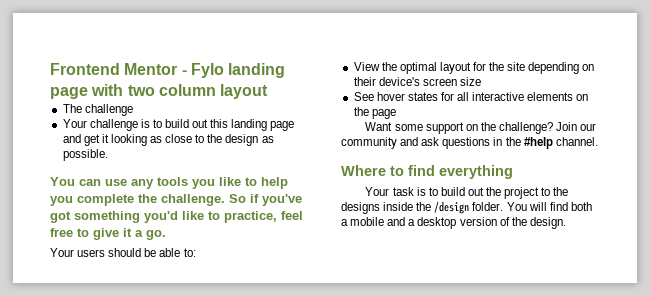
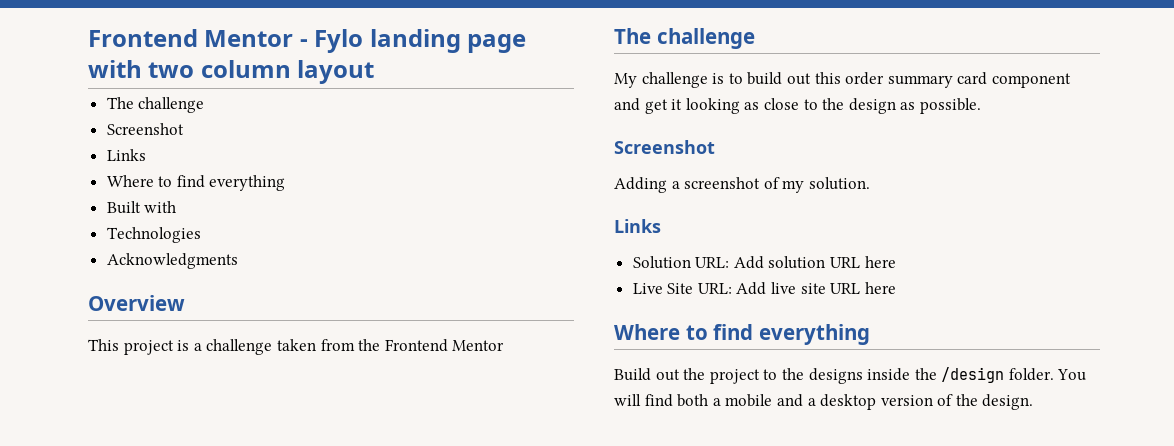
  Frontend Mentor - Fylo landing page with two column layout
  The challenge
- Your challenge is to build out this landing page and get it looking as close to the design as possible.
- You can use any tools you like to help you complete the challenge. So if you've got something you'd like to practice, feel free to give it a go.
- Your users should be able to:
- View the optimal layout for the site depending on their device's screen size
- See hover states for all interactive elements on the page
- Want some support on the challenge? Join our community and ask questions in the #help channel.
+ Screenshot
+ Links
  Where to find everything
- Your task is to build out the project to the designs inside the /design folder.
+ Built with
+ Technologies
+ Acknowledgments
+ Overview
+ This project is a challenge taken from the Frontend Mentor
+ The challenge
+ My challenge is to build out this order summary card component and get it looking as close to the design as possible.
+ Screenshot
+ Adding a screenshot of my solution.
+ Links
+ Solution URL: Add solution URL here
+ Live Site URL: Add live site URL here
+ Where to find everything
+ Build out the project to the designs inside the /design folder.

